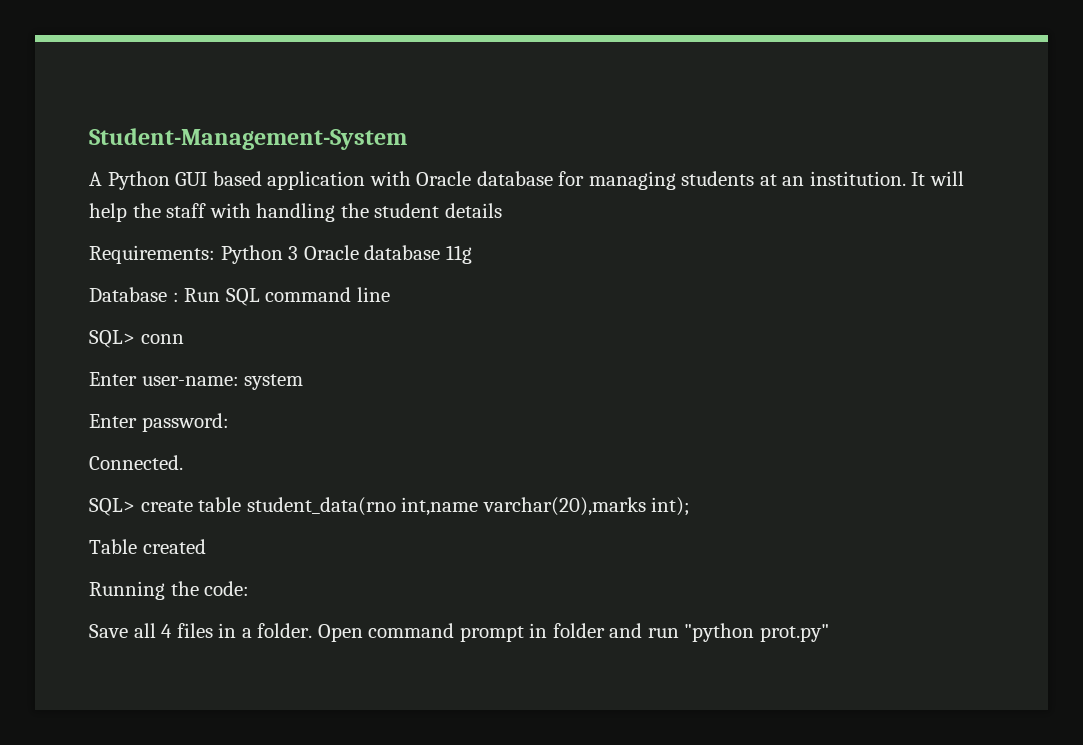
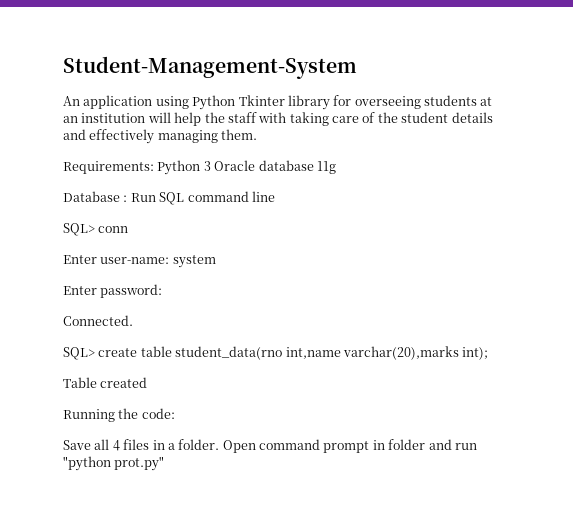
- A Python GUI based application with Oracle database for managing students at an institution. It will help the staff with handling the student details
+ An application using Python Tkinter library for overseeing students at an institution will help the staff with taking care of the student details and effectively managing them.

